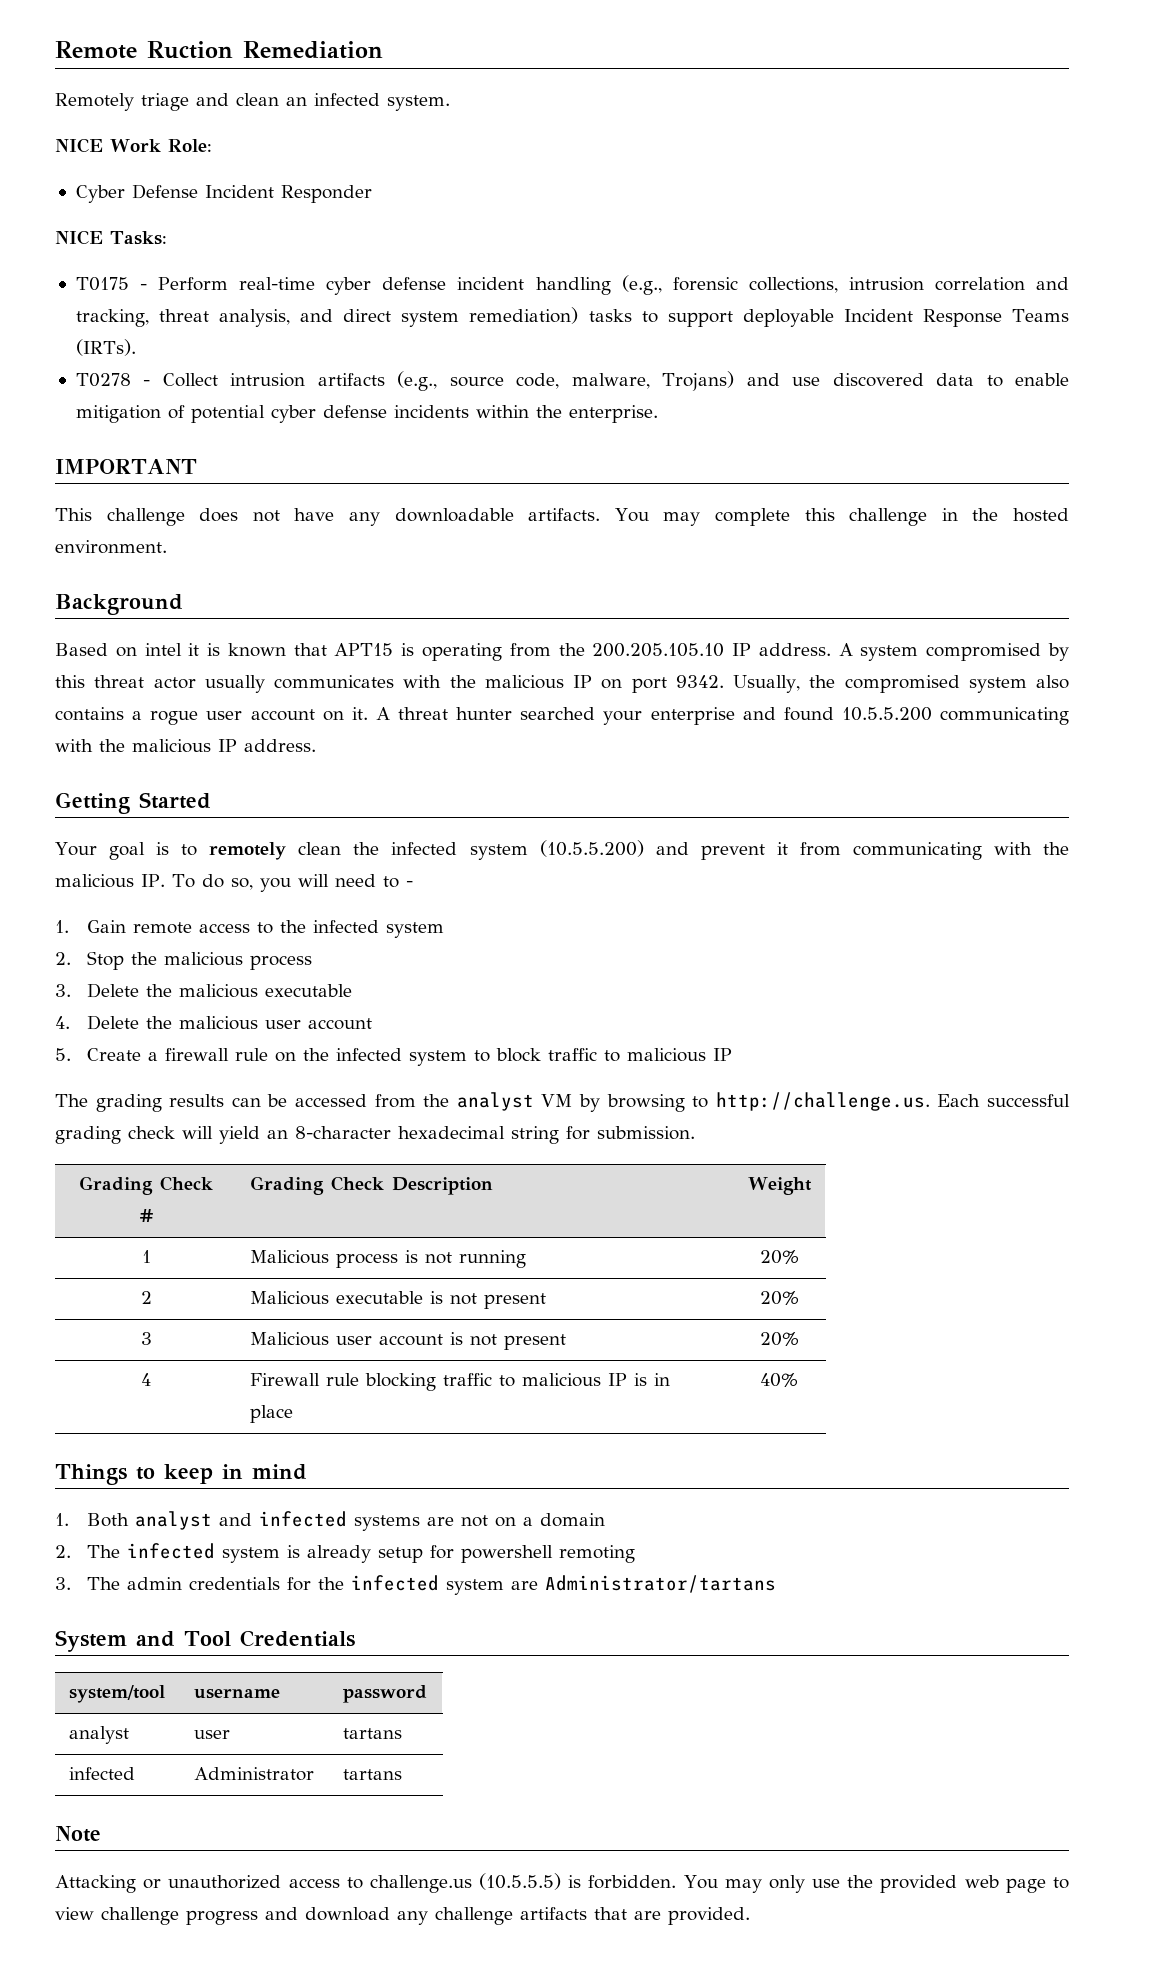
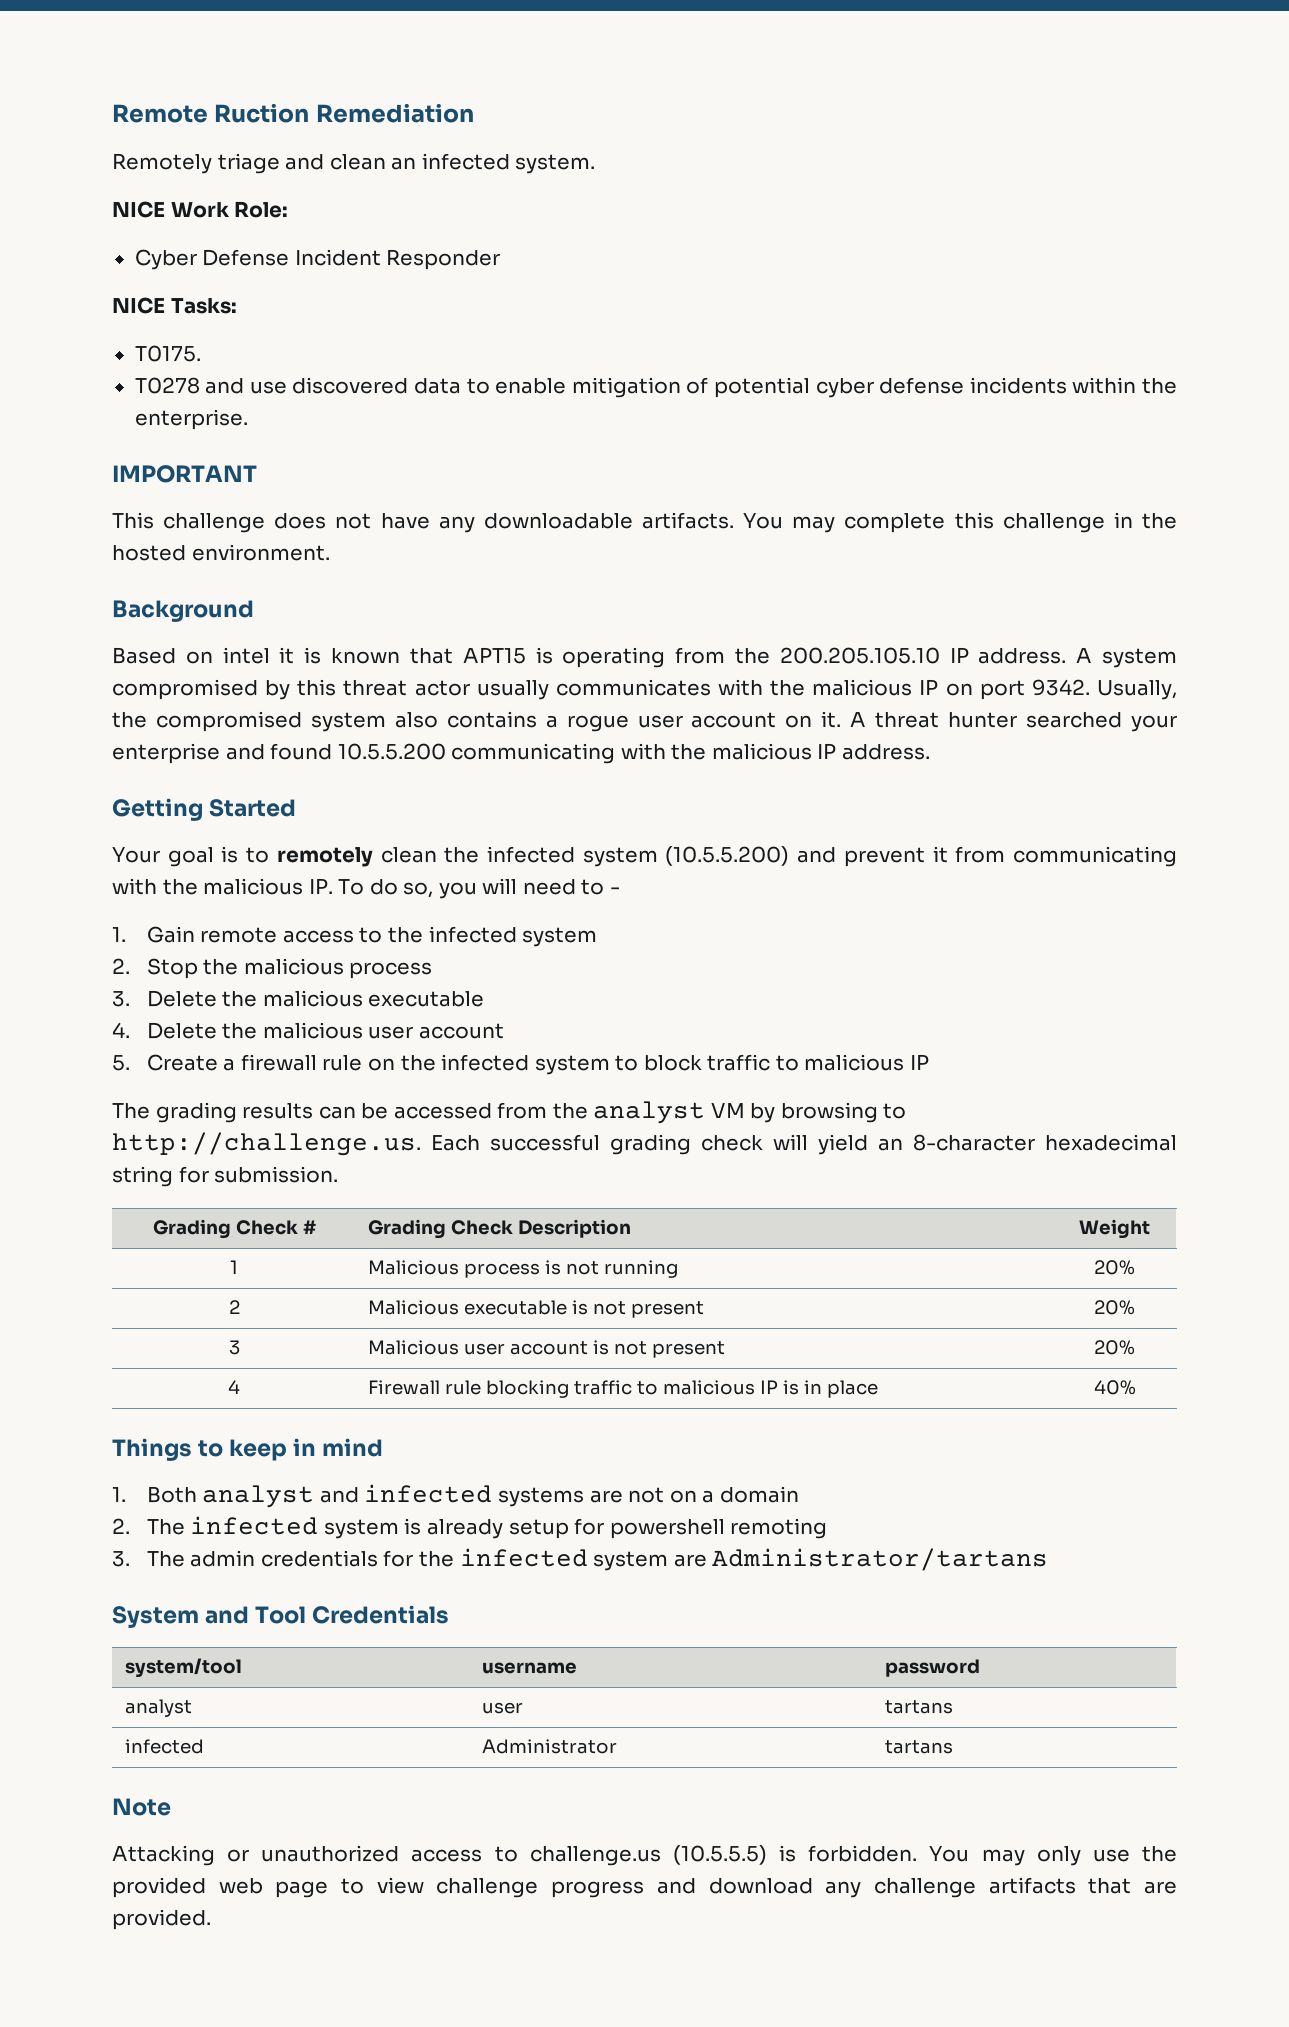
- T0175 - Perform real-time cyber defense incident handling (e.g., forensic collections, intrusion correlation and tracking, threat analysis, and direct system remediation) tasks to support deployable Incident Response Teams (IRTs).
- T0278 - Collect intrusion artifacts (e.g., source code, malware, Trojans) and use discovered data to enable mitigation of potential cyber defense incidents within the enterprise.
+ T0175.
+ T0278 and use discovered data to enable mitigation of potential cyber defense incidents within the enterprise.

